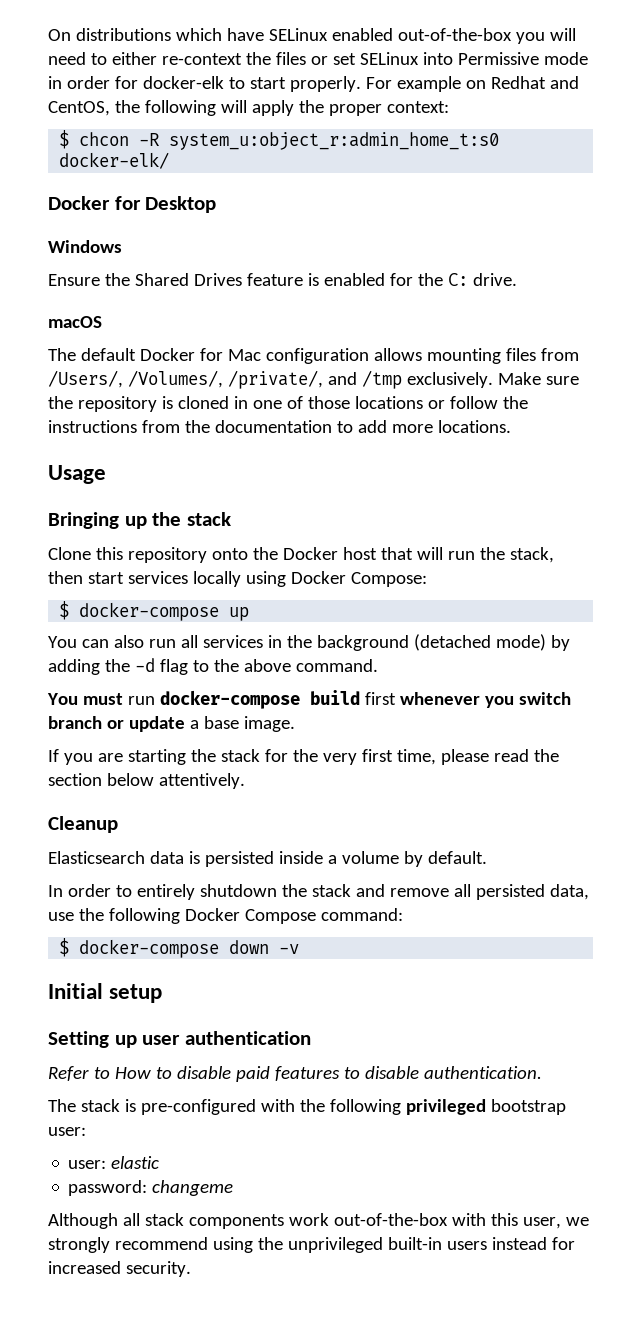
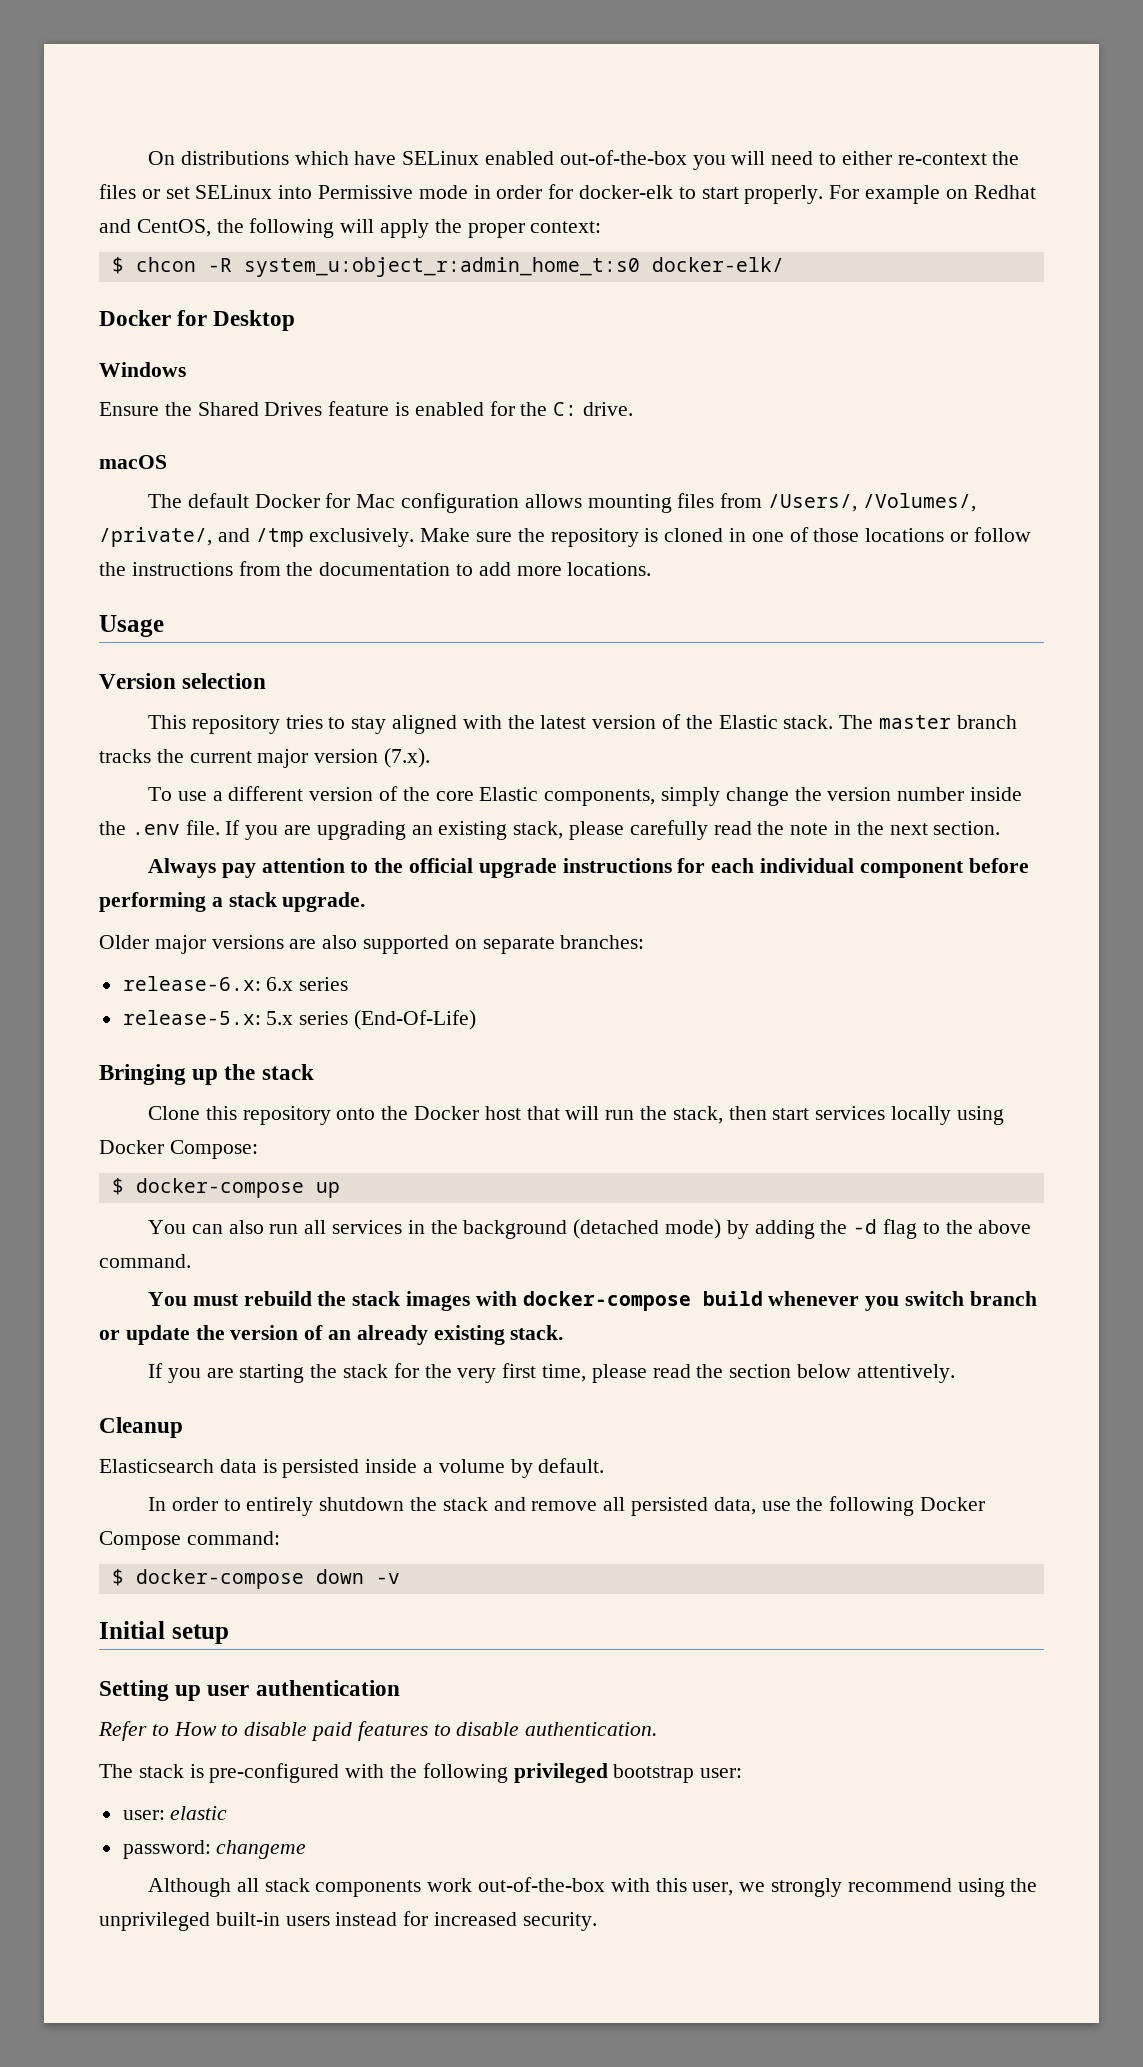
+ Version selection
+ This repository tries to stay aligned with the latest version of the Elastic stack. The master branch tracks the current major version (7.x).
+ To use a different version of the core Elastic components, simply change the version number inside the .env file. If you are upgrading an existing stack, please carefully read the note in the next section.
+ Always pay attention to the official upgrade instructions for each individual component before performing a stack upgrade.
+ Older major versions are also supported on separate branches:
+ release-6.x: 6.x series
+ release-5.x: 5.x series (End-Of-Life)
- You must run docker-compose build first whenever you switch branch or update a base image.
+ You must rebuild the stack images with docker-compose build whenever you switch branch or update the version of an already existing stack.

